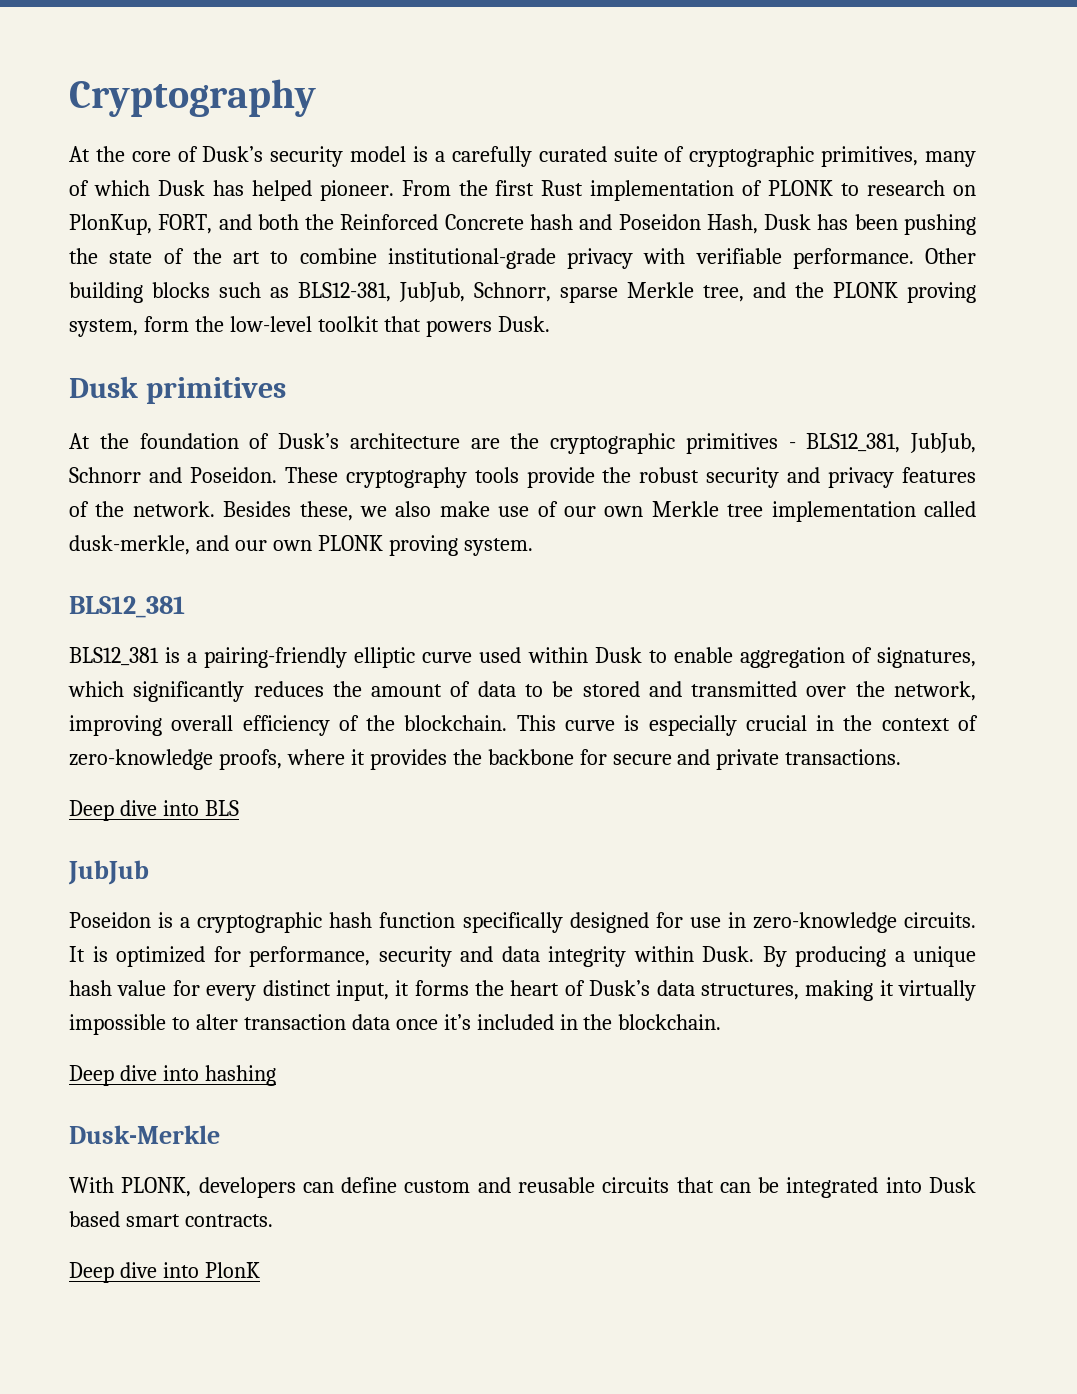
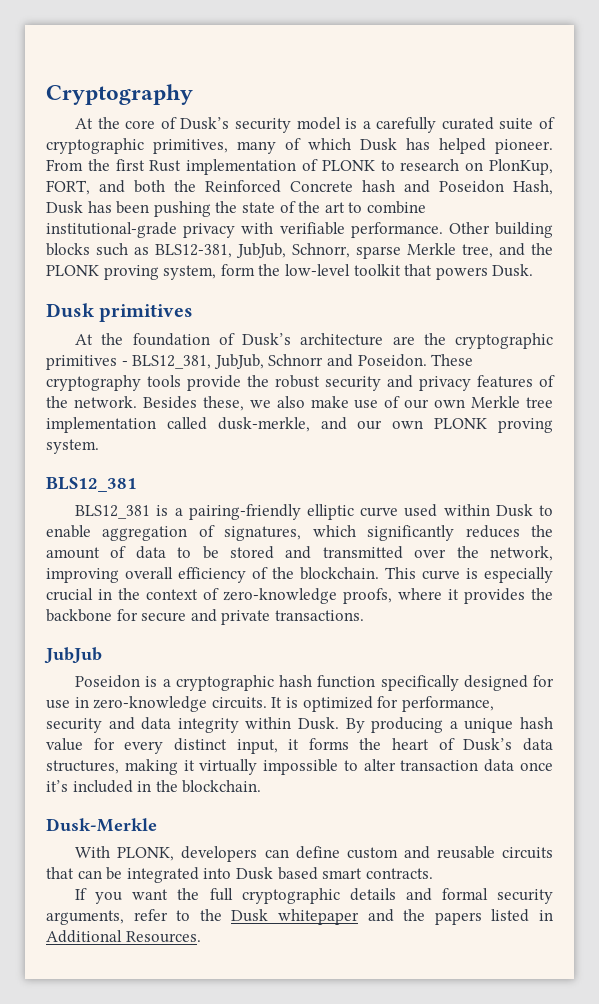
- Deep dive into BLS
- Deep dive into hashing
- Deep dive into PlonK
+ If you want the full cryptographic details and formal security arguments, refer to the Dusk whitepaper and the papers listed in Additional Resources.

